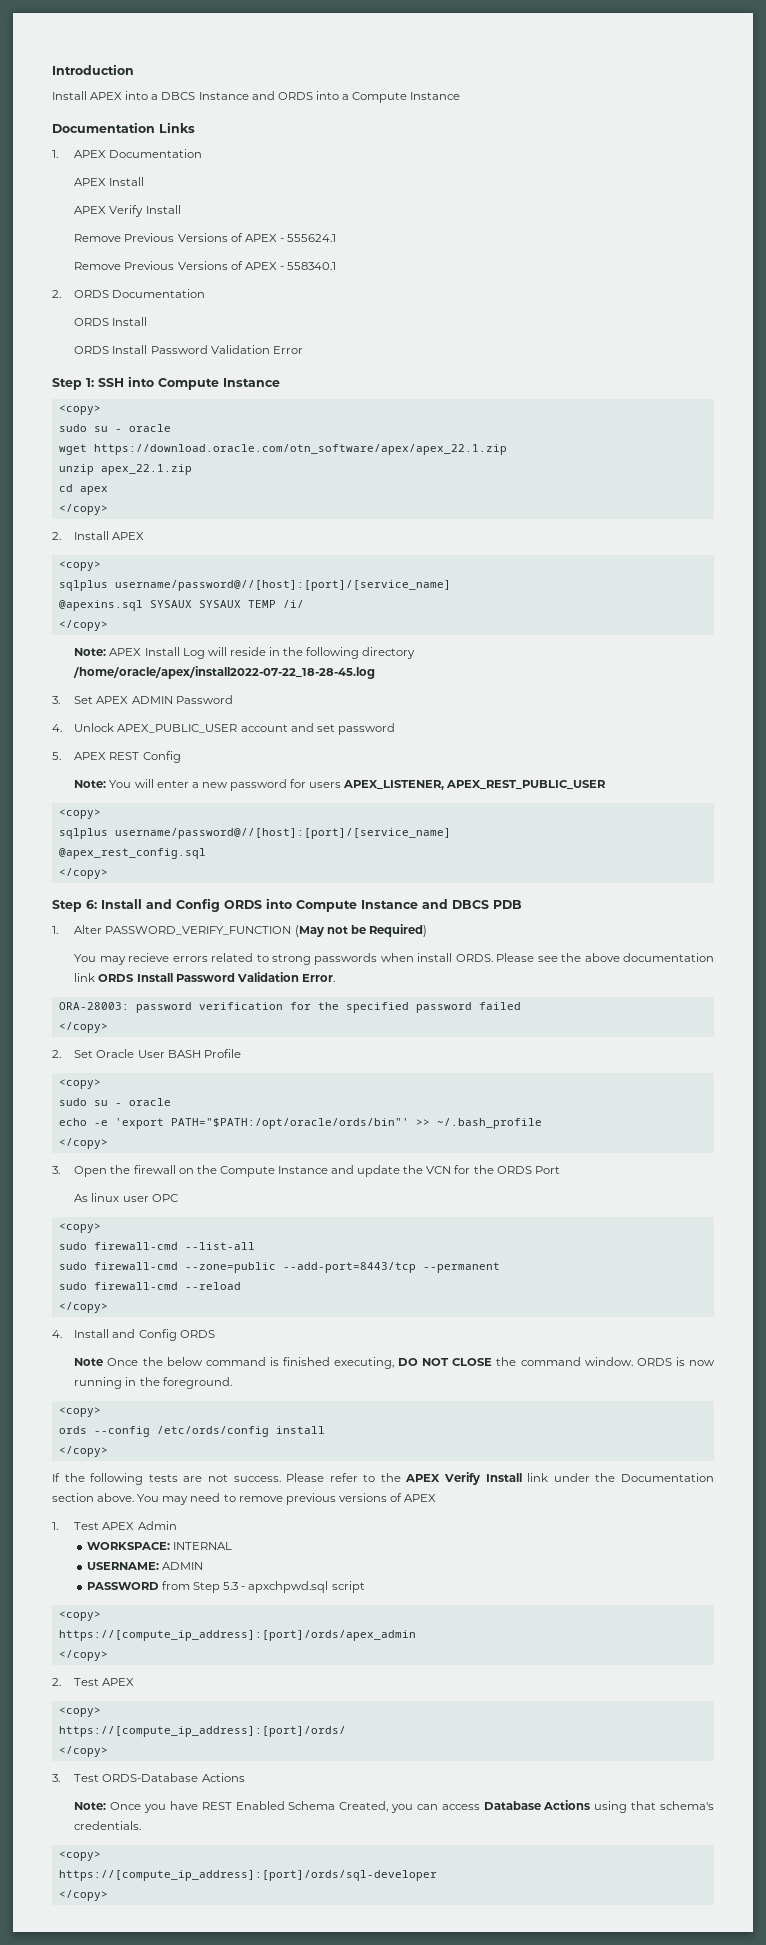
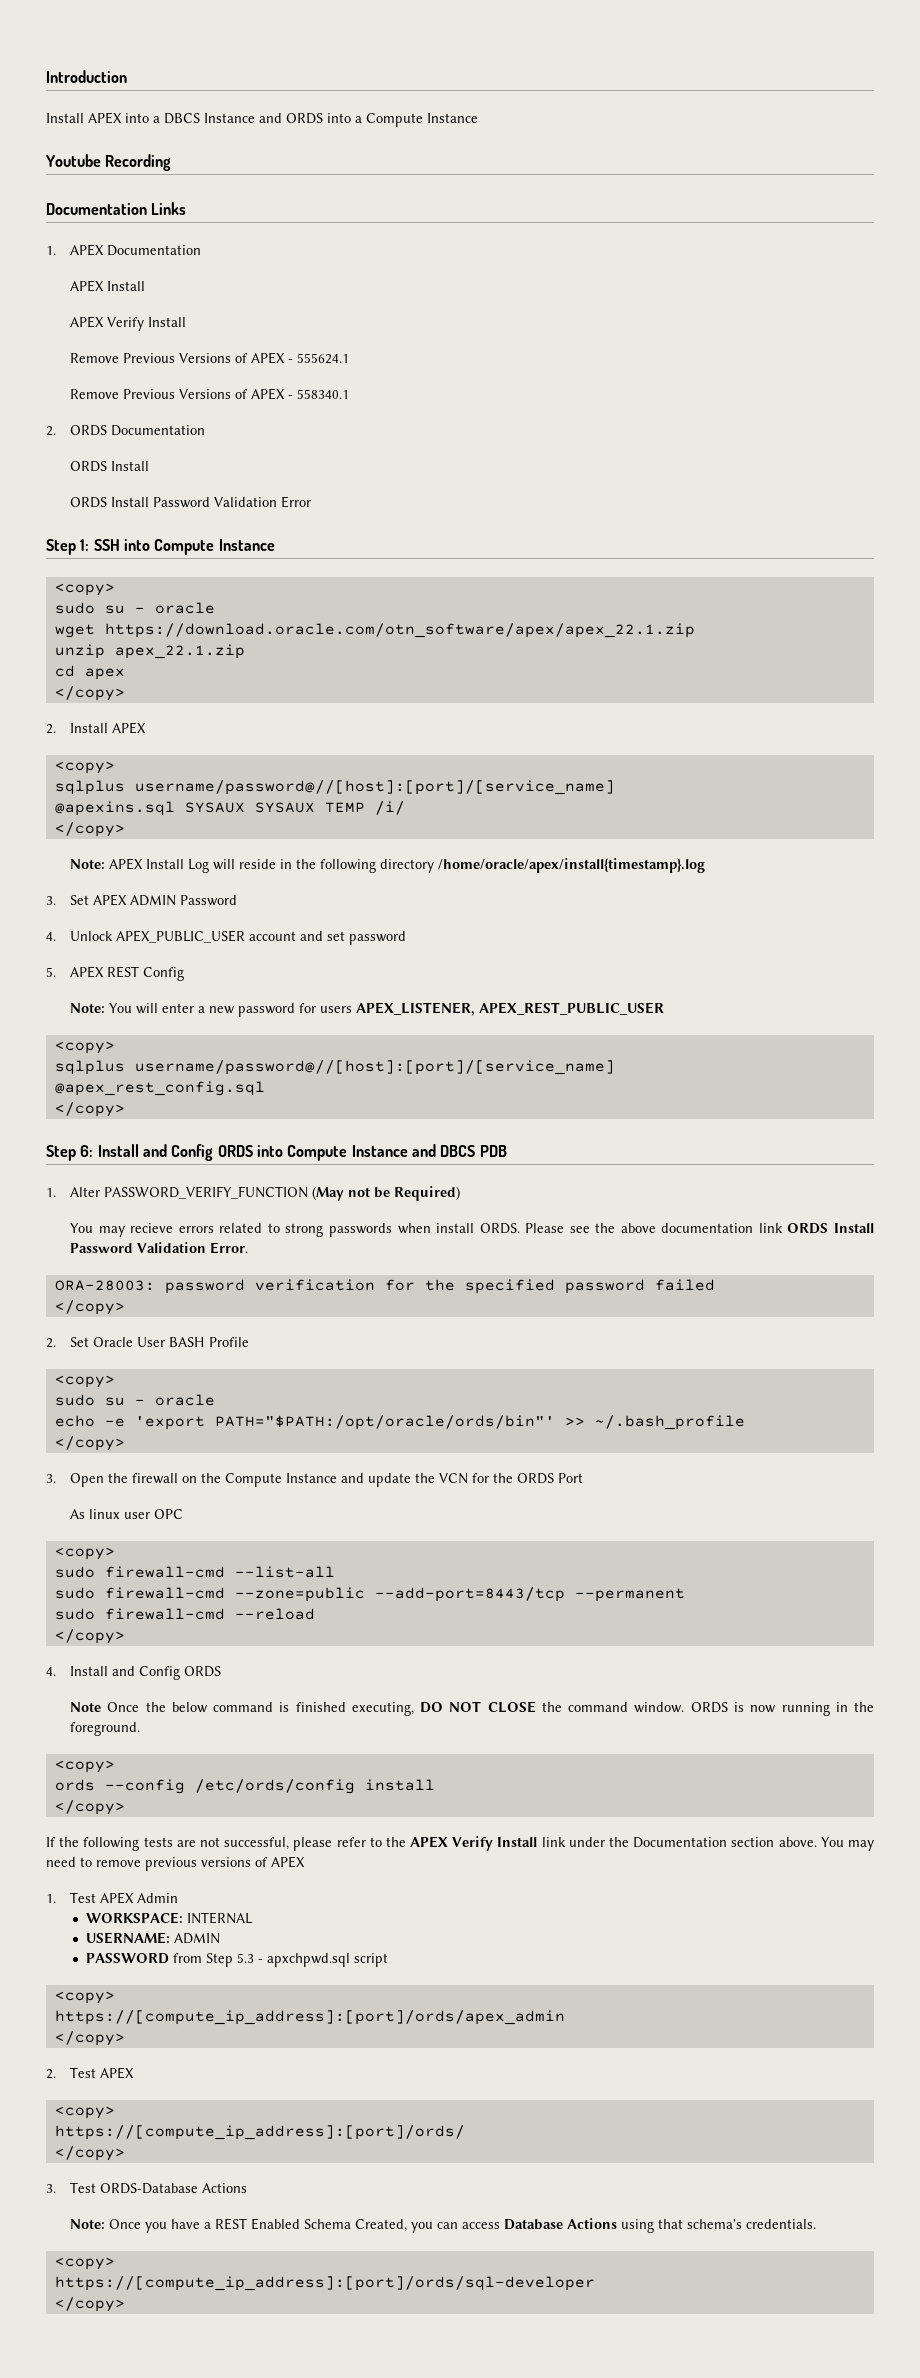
+ Youtube Recording
- Note: APEX Install Log will reside in the following directory /home/oracle/apex/install2022-07-22_18-28-45.log
+ Note: APEX Install Log will reside in the following directory /home/oracle/apex/install{timestamp}.log
- If the following tests are not success. Please refer to the APEX Verify Install link under the Documentation section above.
+ If the following tests are not successful, please refer to the APEX Verify Install link under the Documentation section above.
- Note: Once you have REST Enabled Schema Created, you can access Database Actions using that schema's credentials.
+ Note: Once you have a REST Enabled Schema Created, you can access Database Actions using that schema's credentials.

